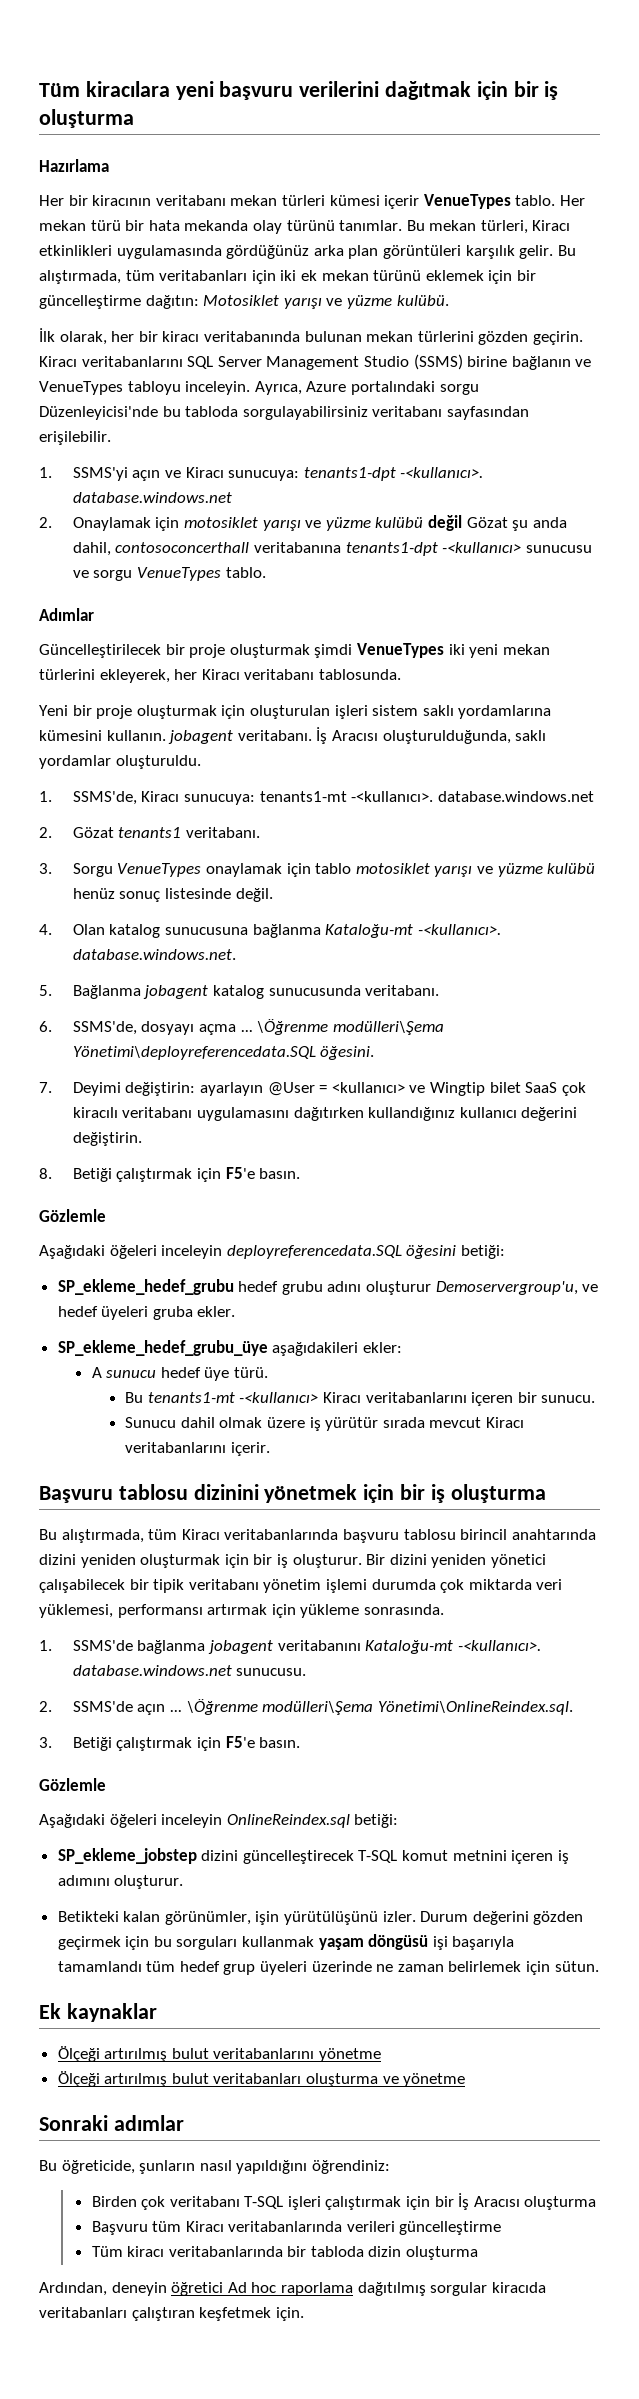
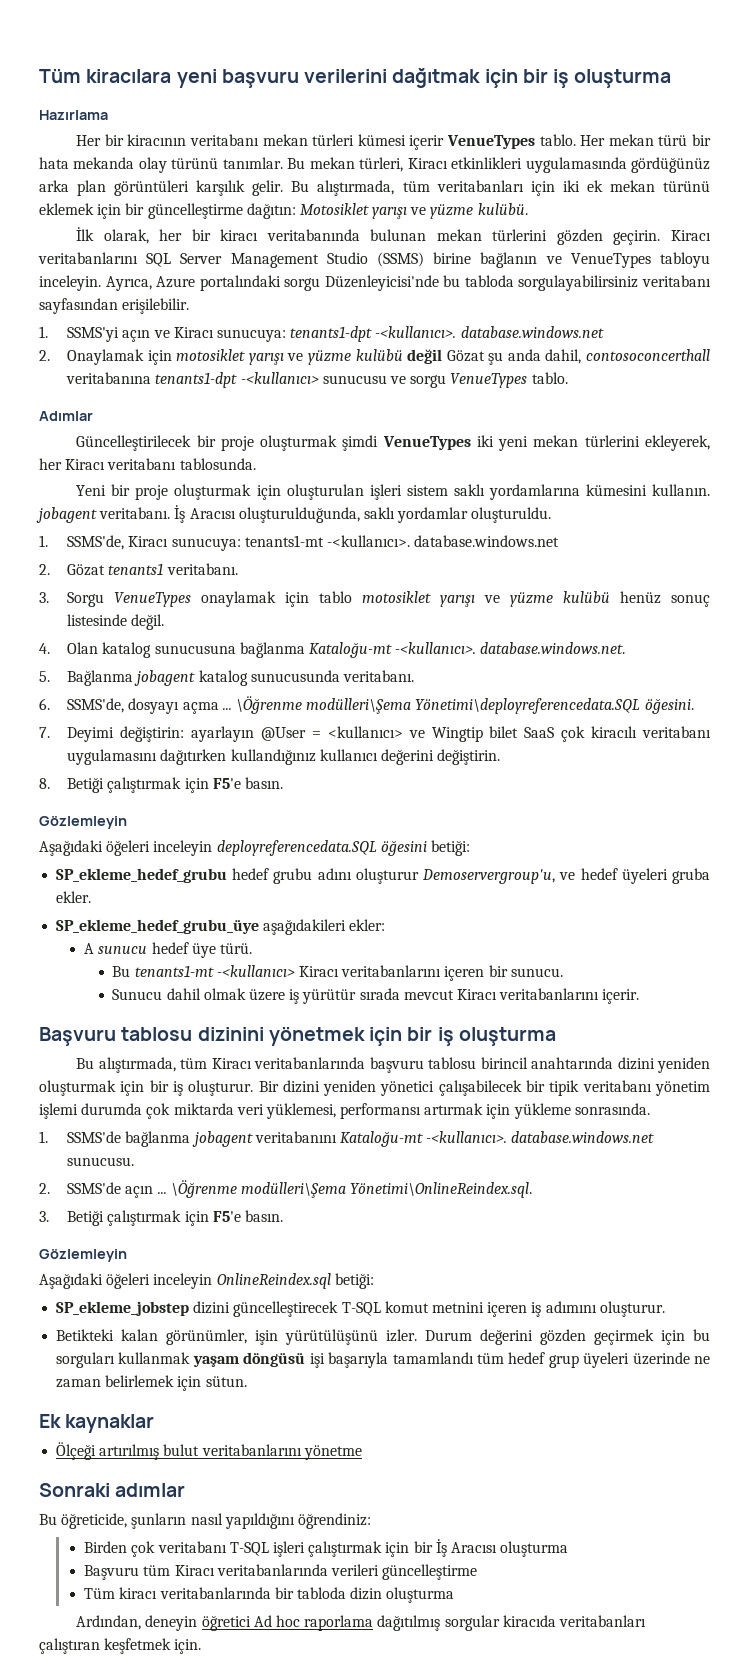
  8. Betiği çalıştırmak için F5'e basın.
- Gözlemle
+ Gözlemleyin
  3. Betiği çalıştırmak için F5'e basın.
- Gözlemle
+ Gözlemleyin
- Ölçeği artırılmış bulut veritabanları oluşturma ve yönetme

